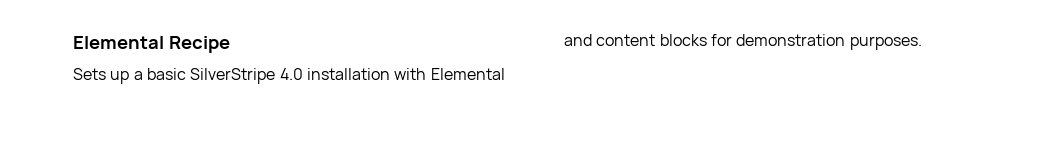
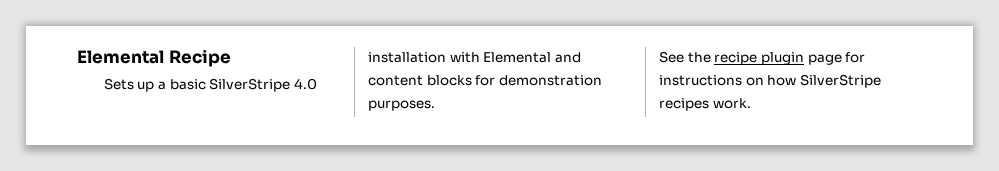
+ See the recipe plugin page for instructions on how SilverStripe recipes work.

